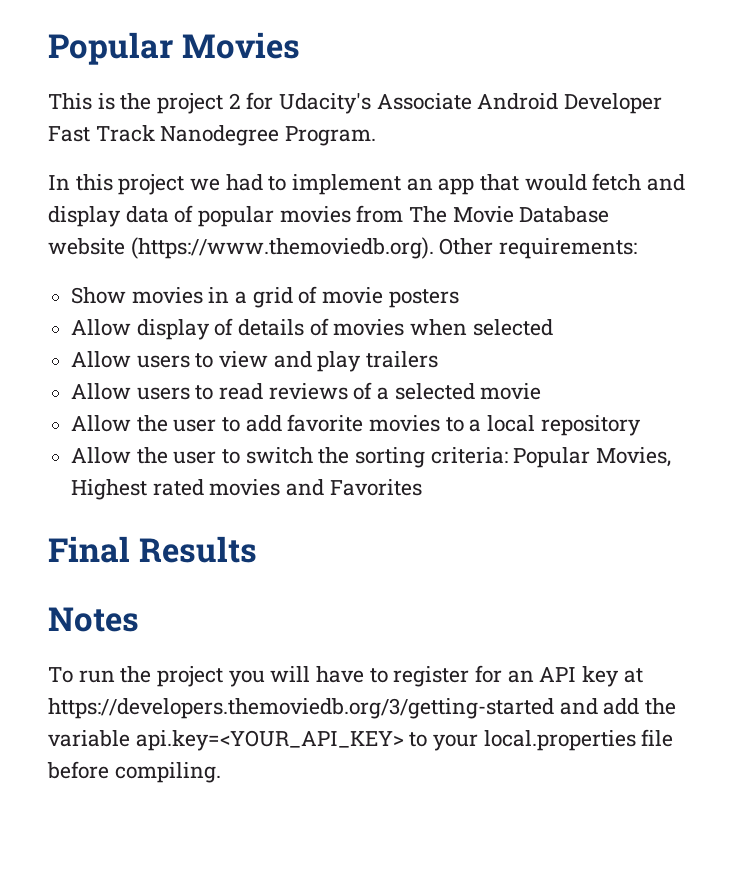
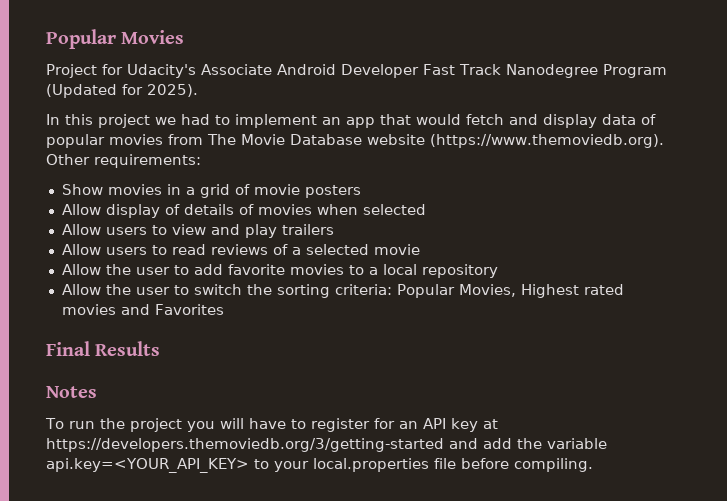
- This is the project 2 for Udacity's Associate Android Developer Fast Track Nanodegree Program.
+ Project for Udacity's Associate Android Developer Fast Track Nanodegree Program (Updated for 2025).

